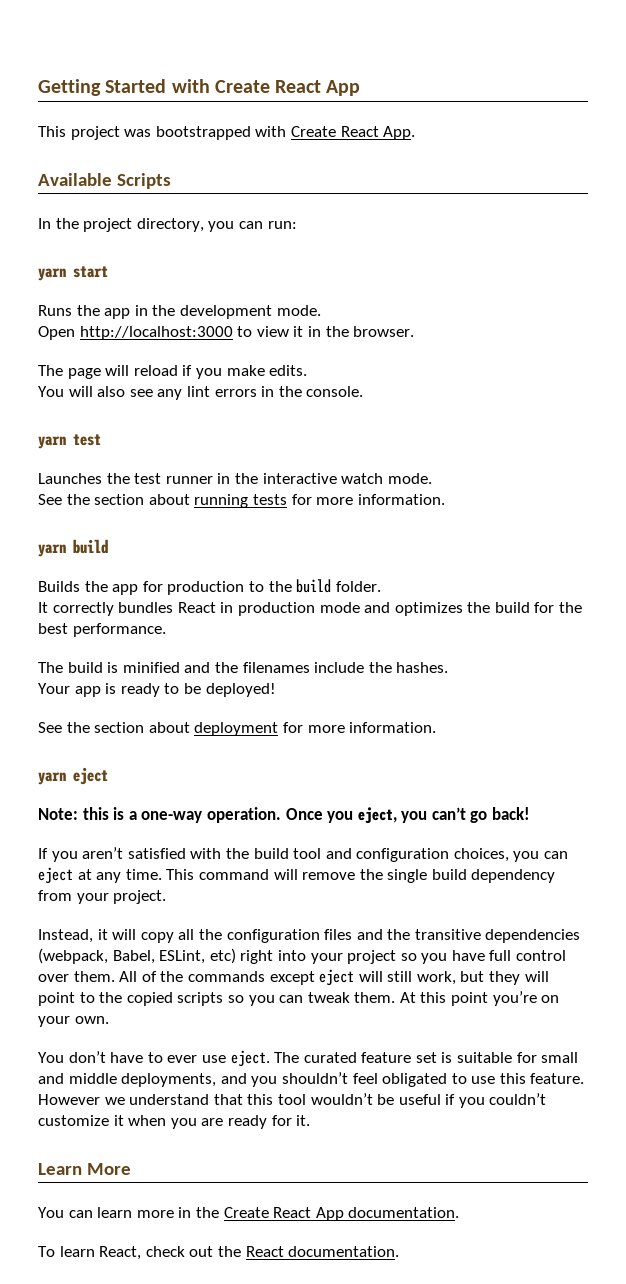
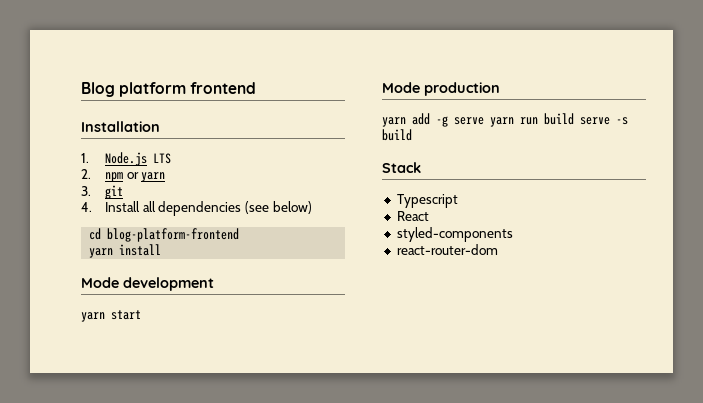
- Getting Started with Create React App
- This project was bootstrapped with Create React App.
- Available Scripts
- In the project directory, you can run:
+ Blog platform frontend
+ Installation
+ 1. Node.js LTS
+ 2. npm or yarn
+ 3. git
+ 4. Install all dependencies (see below)
+ cd blog-platform-frontend
+ yarn install
+ Mode development
  yarn start
- Runs the app in the development mode.
- Open http://localhost:3000 to view it in the browser.
- The page will reload if you make edits.
- You will also see any lint errors in the console.
- yarn test
- Launches the test runner in the interactive watch mode.
- See the section about running tests for more information.
- yarn build
- Builds the app for production to the build folder.
- It correctly bundles React in production mode and optimizes the build for the best performance.
- The build is minified and the filenames include the hashes.
- Your app is ready to be deployed!
- See the section about deployment for more information.
- yarn eject
- Note: this is a one-way operation. Once you eject, you can’t go back!
- If you aren’t satisfied with the build tool and configuration choices, you can eject at any time. This command will remove the single build dependency from your project.
- Instead, it will copy all the configuration files and the transitive dependencies (webpack, Babel, ESLint, etc) right into your project so you have full control over them. All of the commands except eject will still work, but they will point to the copied scripts so you can tweak them. At this point you’re on your own.
- You don’t have to ever use eject. The curated feature set is suitable for small and middle deployments, and you shouldn’t feel obligated to use this feature. However we understand that this tool wouldn’t be useful if you couldn’t customize it when you are ready for it.
- Learn More
- You can learn more in the Create React App documentation.
- To learn React, check out the React documentation.
+ Mode production
+ yarn add -g serve yarn run build serve -s build
+ Stack
+ Typescript
+ React
+ styled-components
+ react-router-dom

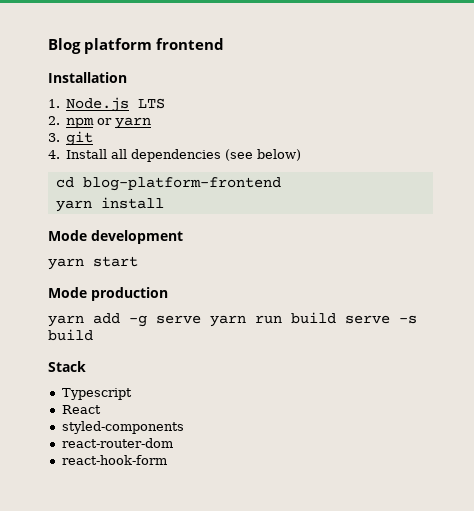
+ react-hook-form

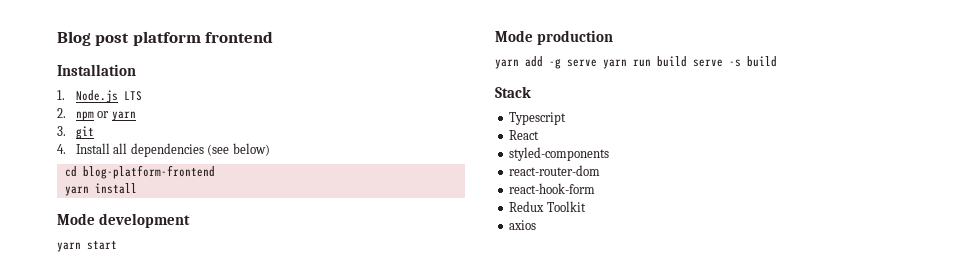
- Blog platform frontend
+ Blog post platform frontend
+ Redux Toolkit
+ axios

